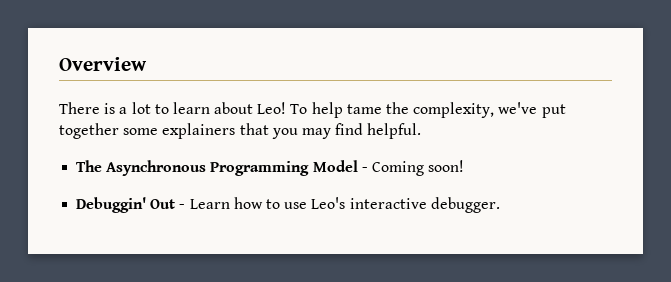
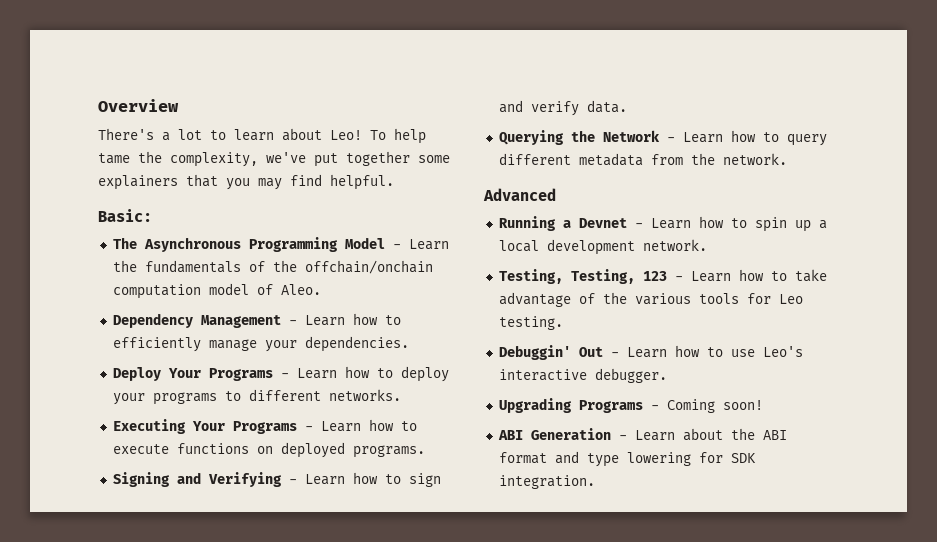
- There is a lot to learn about Leo!
+ There's a lot to learn about Leo!
+ Basic:
- The Asynchronous Programming Model - Coming soon!
+ The Asynchronous Programming Model - Learn the fundamentals of the offchain/onchain computation model of Aleo.
+ Dependency Management - Learn how to efficiently manage your dependencies.
+ Deploy Your Programs - Learn how to deploy your programs to different networks.
+ Executing Your Programs - Learn how to execute functions on deployed programs.
+ Signing and Verifying - Learn how to sign and verify data.
+ Querying the Network - Learn how to query different metadata from the network.
+ Advanced
+ Running a Devnet - Learn how to spin up a local development network.
+ Testing, Testing, 123 - Learn how to take advantage of the various tools for Leo testing.
+ Upgrading Programs - Coming soon!
+ ABI Generation - Learn about the ABI format and type lowering for SDK integration.

